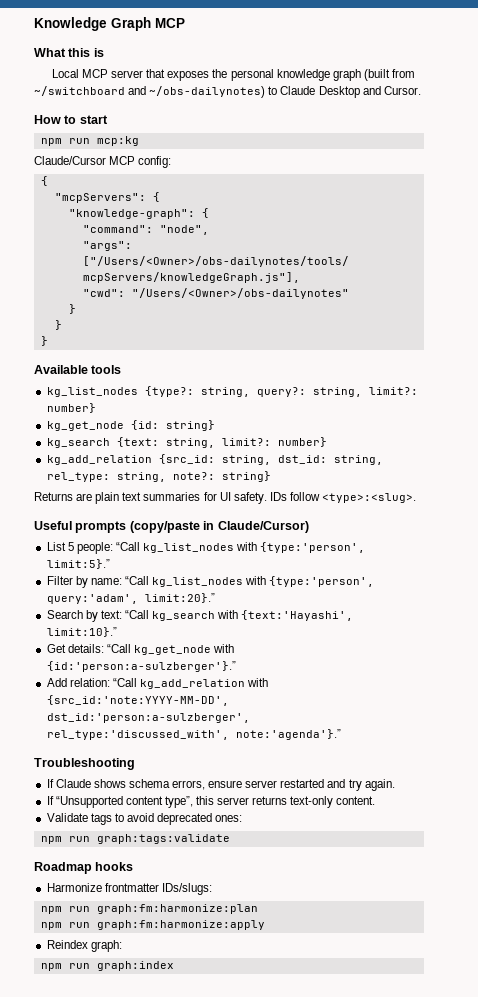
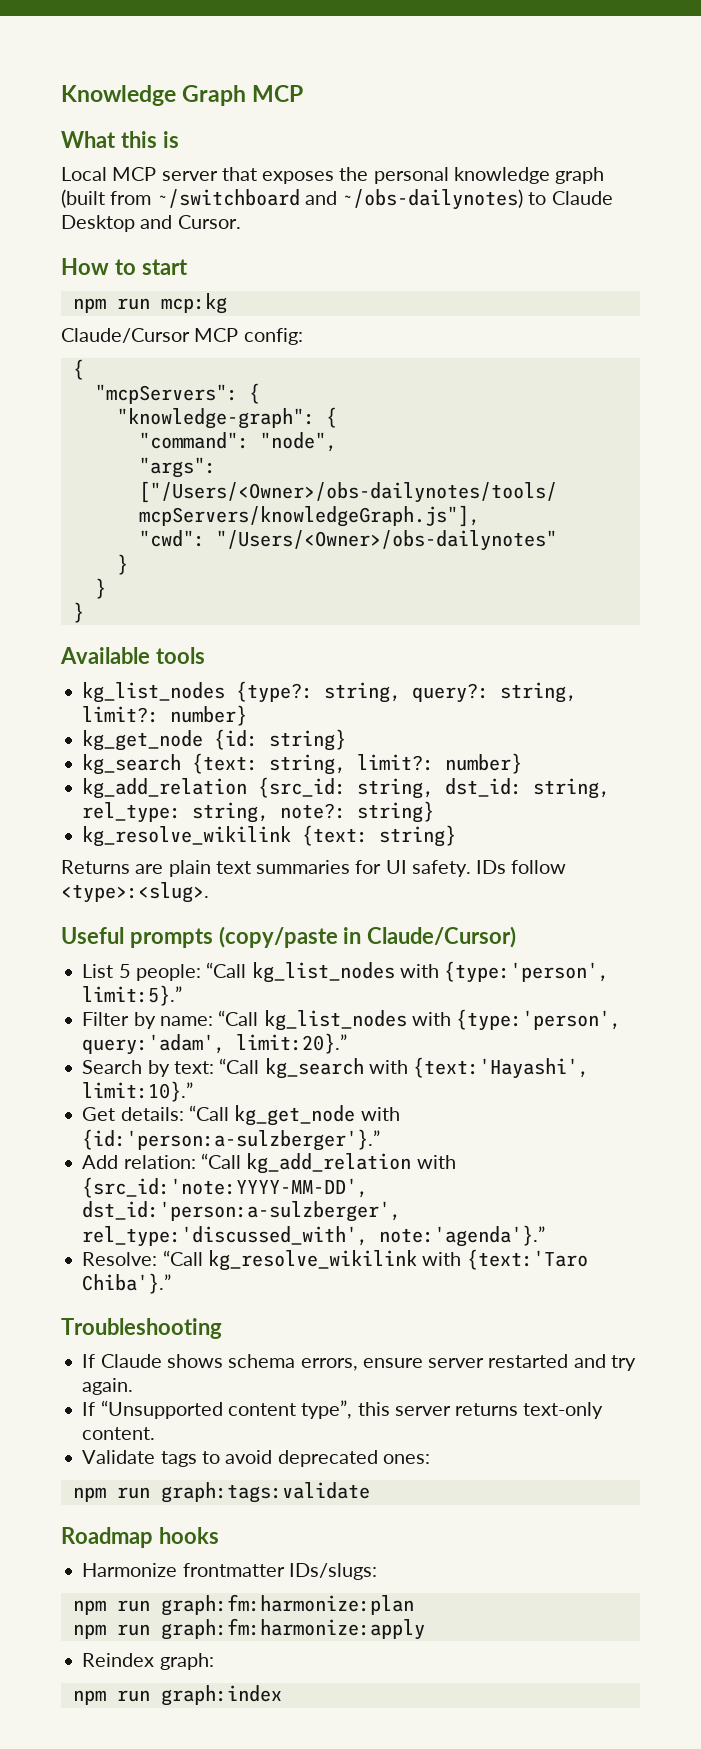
+ kg_resolve_wikilink {text: string}
+ Resolve: “Call kg_resolve_wikilink with {text:'Taro Chiba'}.”

